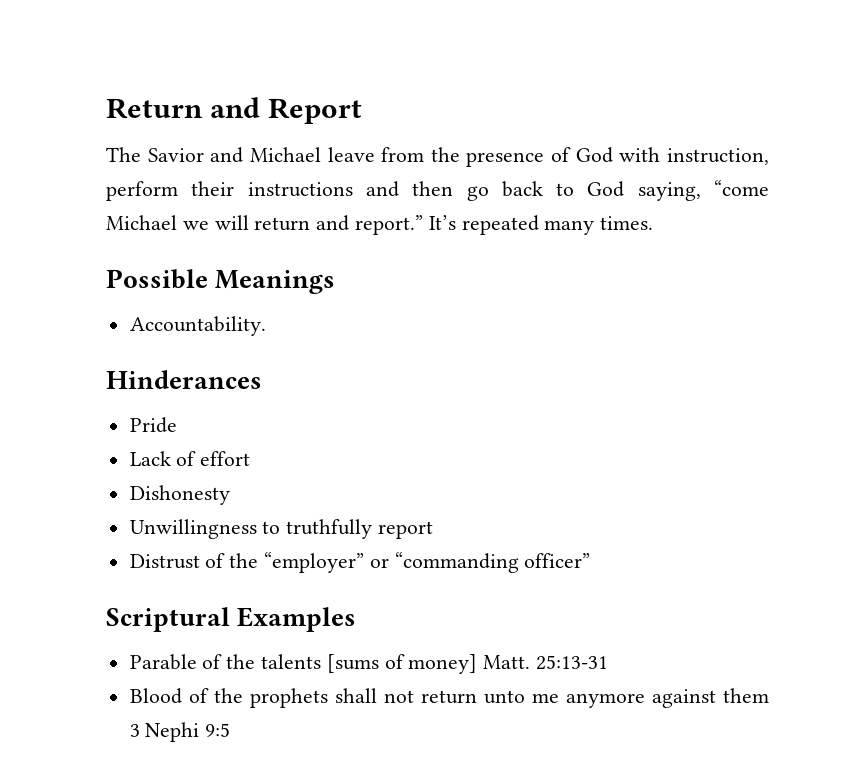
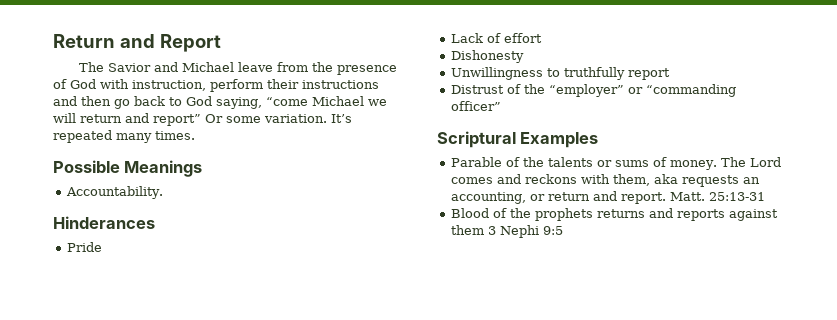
- The Savior and Michael leave from the presence of God with instruction, perform their instructions and then go back to God saying, “come Michael we will return and report.”
+ The Savior and Michael leave from the presence of God with instruction, perform their instructions and then go back to God saying, “come Michael we will return and report” Or some variation.
- Parable of the talents [sums of money] Matt.
+ Parable of the talents or sums of money. The Lord comes and reckons with them, aka requests an accounting, or return and report. Matt.
- Blood of the prophets shall not return unto me anymore against them 3 Nephi 9:5
+ Blood of the prophets returns and reports against them 3 Nephi 9:5

